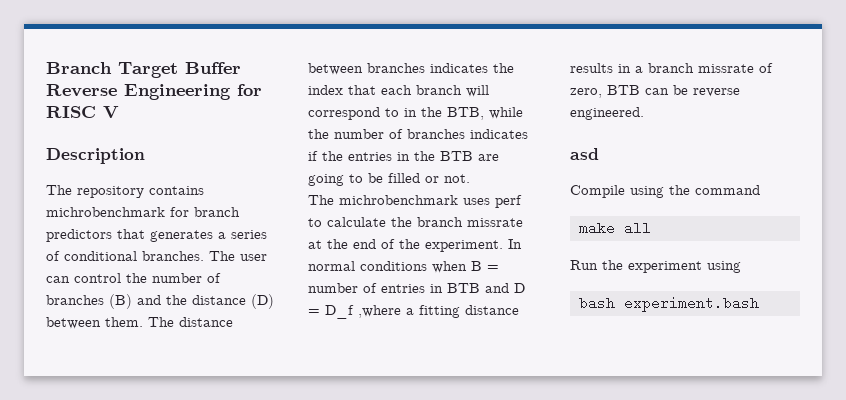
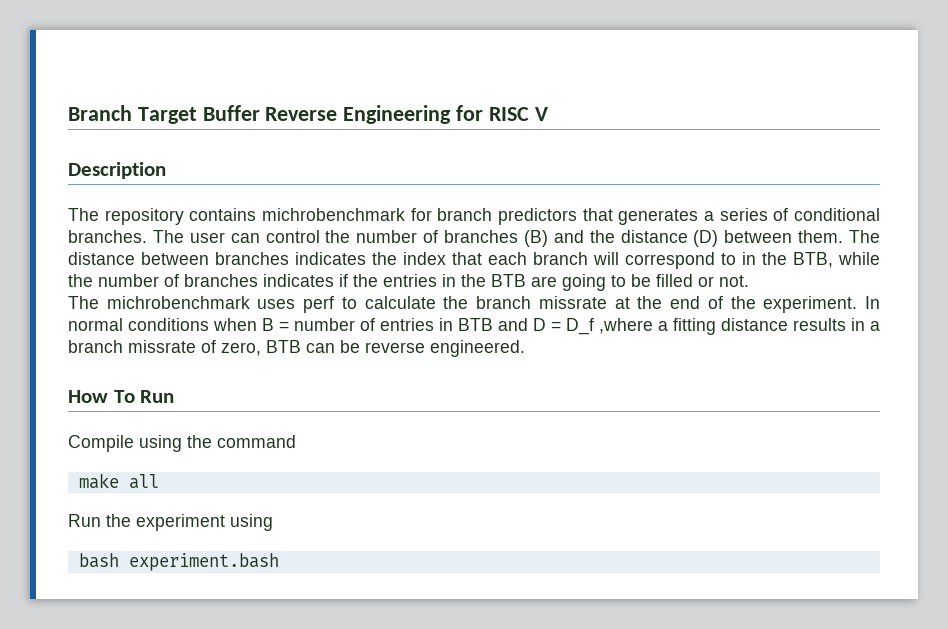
- asd
+ How To Run

